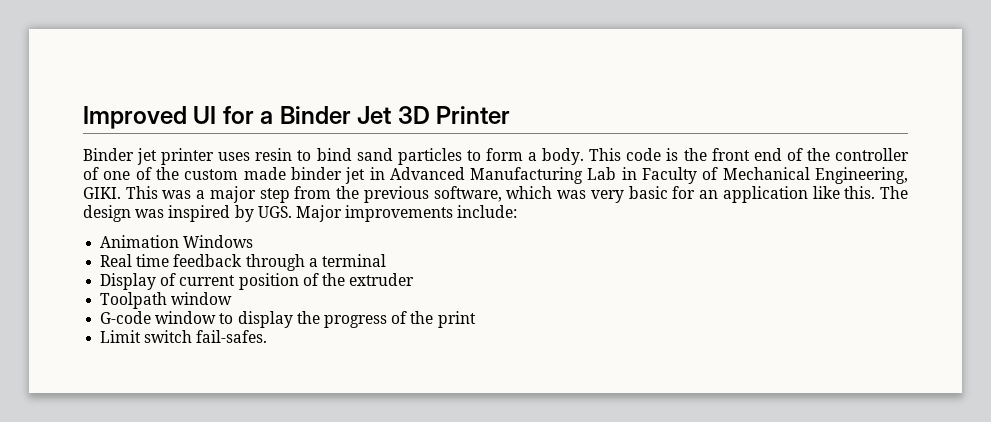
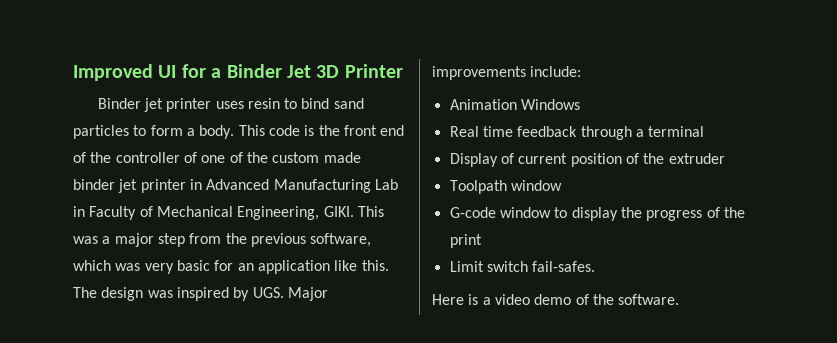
- This code is the front end of the controller of one of the custom made binder jet in Advanced Manufacturing Lab in Faculty of Mechanical Engineering, GIKI.
+ This code is the front end of the controller of one of the custom made binder jet printer in Advanced Manufacturing Lab in Faculty of Mechanical Engineering, GIKI.
+ Here is a video demo of the software.

